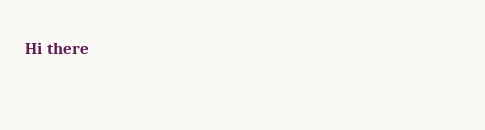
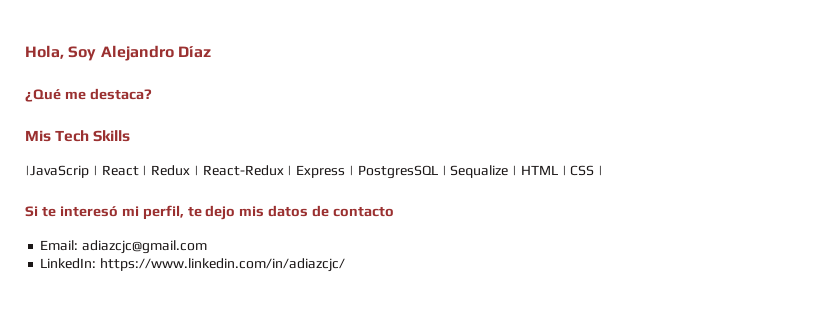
- Hi there
+ Hola, Soy Alejandro Díaz
+ ¿Qué me destaca?
+ Mis Tech Skills
+ |JavaScrip | React | Redux | React-Redux | Express | PostgresSQL | Sequalize | HTML | CSS |
+ Si te interesó mi perfil, te dejo mis datos de contacto
+ Email: adiazcjc@gmail.com
+ LinkedIn: https://www.linkedin.com/in/adiazcjc/

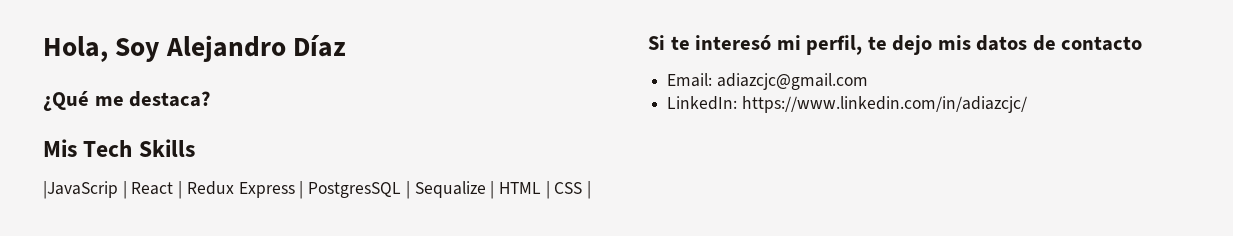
- |JavaScrip | React | Redux | React-Redux | Express | PostgresSQL | Sequalize | HTML | CSS |
+ |JavaScrip | React | Redux Express | PostgresSQL | Sequalize | HTML | CSS |

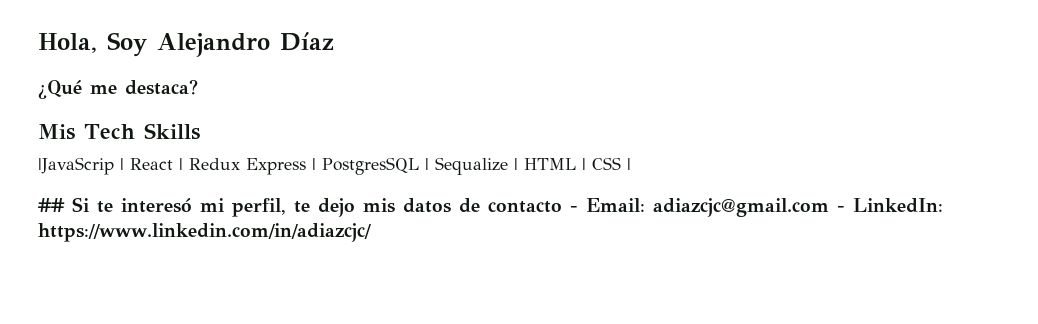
- Si te interesó mi perfil, te dejo mis datos de contacto
- Email: adiazcjc@gmail.com
- LinkedIn: https://www.linkedin.com/in/adiazcjc/
+ ## Si te interesó mi perfil, te dejo mis datos de contacto - Email: adiazcjc@gmail.com - LinkedIn: https://www.linkedin.com/in/adiazcjc/

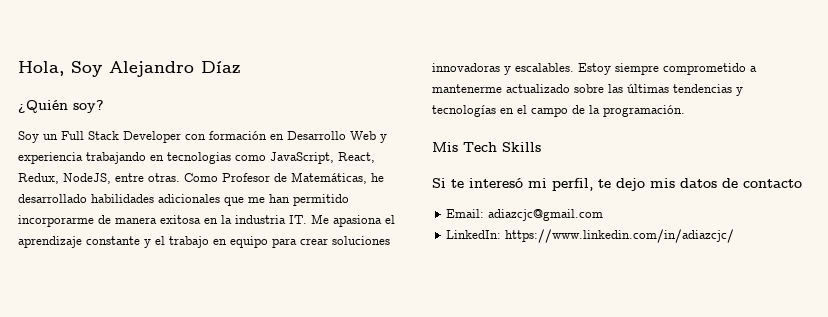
- ¿Qué me destaca?
+ ¿Quién soy?
+ Soy un Full Stack Developer con formación en Desarrollo Web y experiencia trabajando en tecnologias como JavaScript, React, Redux, NodeJS, entre otras. Como Profesor de Matemáticas, he desarrollado habilidades adicionales que me han permitido incorporarme de manera exitosa en la industria IT. Me apasiona el aprendizaje constante y el trabajo en equipo para crear soluciones innovadoras y escalables. Estoy siempre comprometido a mantenerme actualizado sobre las últimas tendencias y tecnologías en el campo de la programación.
  Mis Tech Skills
- |JavaScrip | React | Redux Express | PostgresSQL | Sequalize | HTML | CSS |
- ## Si te interesó mi perfil, te dejo mis datos de contacto - Email: adiazcjc@gmail.com - LinkedIn: https://www.linkedin.com/in/adiazcjc/
+ Si te interesó mi perfil, te dejo mis datos de contacto
+ Email: adiazcjc@gmail.com
+ LinkedIn: https://www.linkedin.com/in/adiazcjc/

